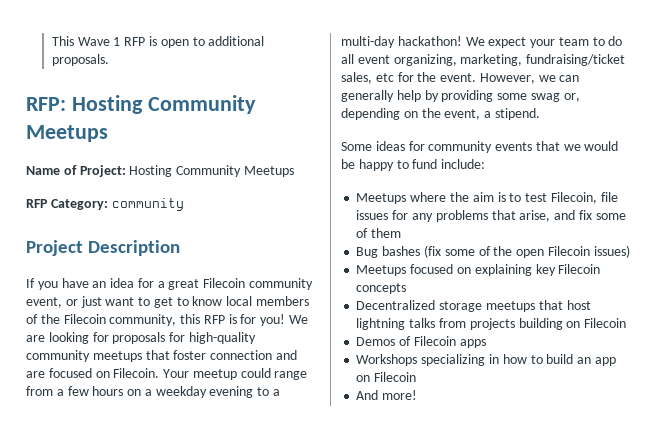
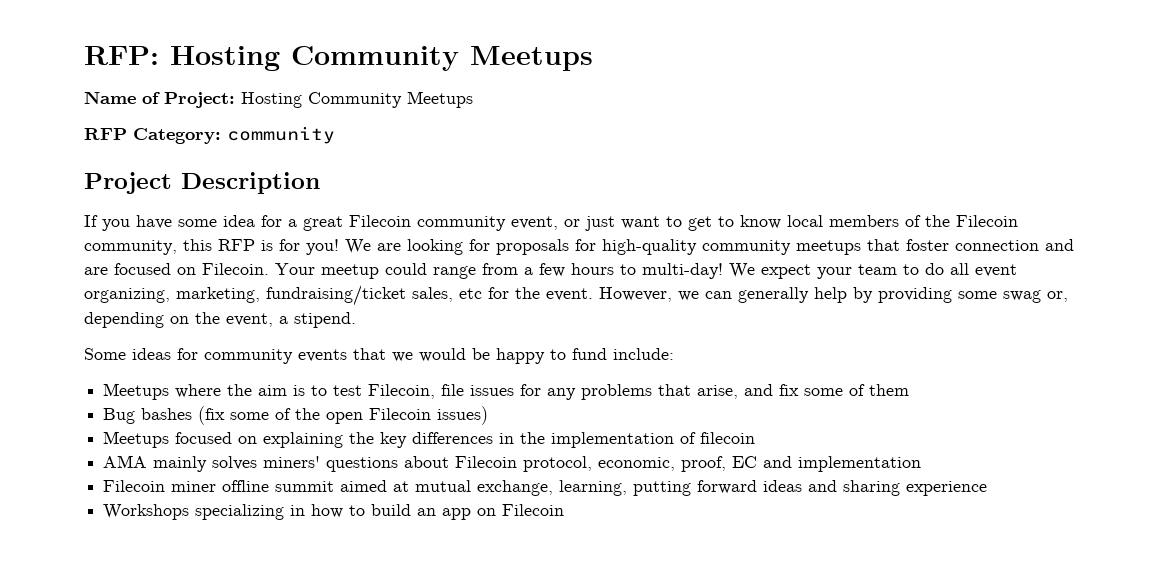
- This Wave 1 RFP is open to additional proposals.
- If you have an idea for a great Filecoin community event, or just want to get to know local members of the Filecoin community, this RFP is for you!
+ If you have some idea for a great Filecoin community event, or just want to get to know local members of the Filecoin community, this RFP is for you!
- Your meetup could range from a few hours on a weekday evening to a multi-day hackathon!
+ Your meetup could range from a few hours to multi-day!
- Meetups focused on explaining key Filecoin concepts
- Decentralized storage meetups that host lightning talks from projects building on Filecoin
- Demos of Filecoin apps
+ Meetups focused on explaining the key differences in the implementation of filecoin
+ AMA mainly solves miners' questions about Filecoin protocol, economic, proof, EC and implementation
+ Filecoin miner offline summit aimed at mutual exchange, learning, putting forward ideas and sharing experience
- And more!

